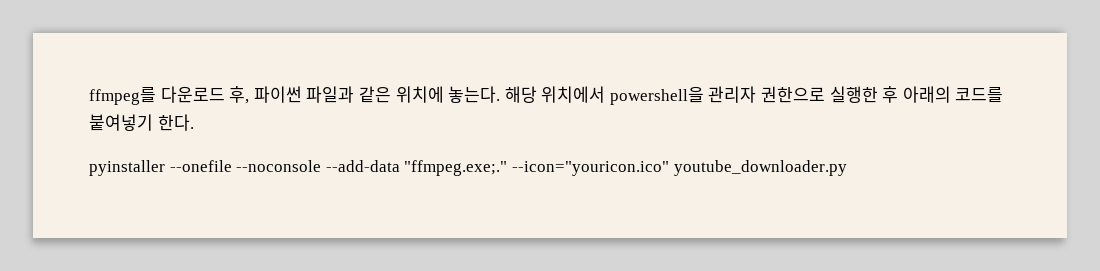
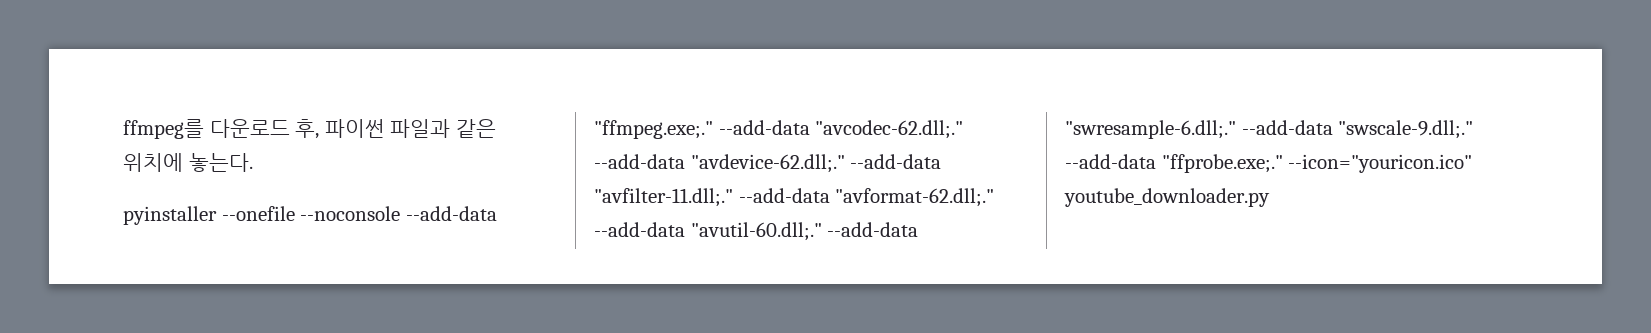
- 해당 위치에서 powershell을 관리자 권한으로 실행한 후 아래의 코드를 붙여넣기 한다.
- pyinstaller --onefile --noconsole --add-data "ffmpeg.exe;." --icon="youricon.ico" youtube_downloader.py
+ pyinstaller --onefile --noconsole --add-data "ffmpeg.exe;." --add-data "avcodec-62.dll;." --add-data "avdevice-62.dll;." --add-data "avfilter-11.dll;." --add-data "avformat-62.dll;." --add-data "avutil-60.dll;." --add-data "swresample-6.dll;." --add-data "swscale-9.dll;." --add-data "ffprobe.exe;." --icon="youricon.ico" youtube_downloader.py

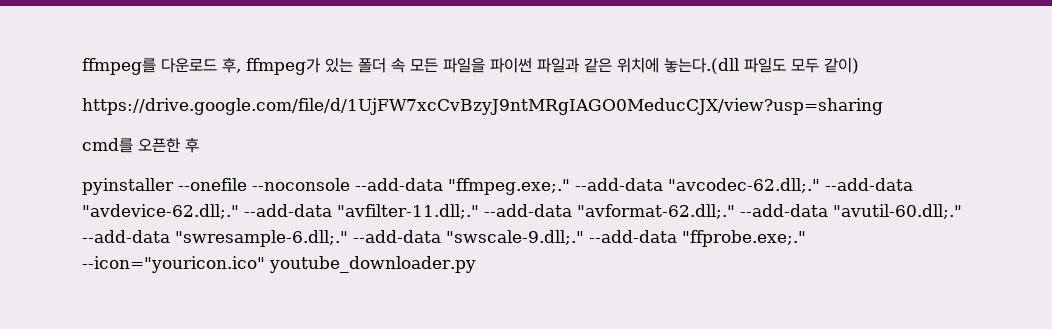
- ffmpeg를 다운로드 후, 파이썬 파일과 같은 위치에 놓는다.
+ ffmpeg를 다운로드 후, ffmpeg가 있는 폴더 속 모든 파일을 파이썬 파일과 같은 위치에 놓는다.(dll 파일도 모두 같이)
+ https://drive.google.com/file/d/1UjFW7xcCvBzyJ9ntMRgIAGO0MeducCJX/view?usp=sharing
+ cmd를 오픈한 후

